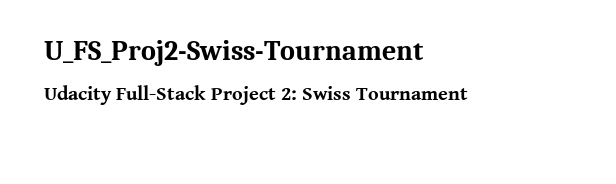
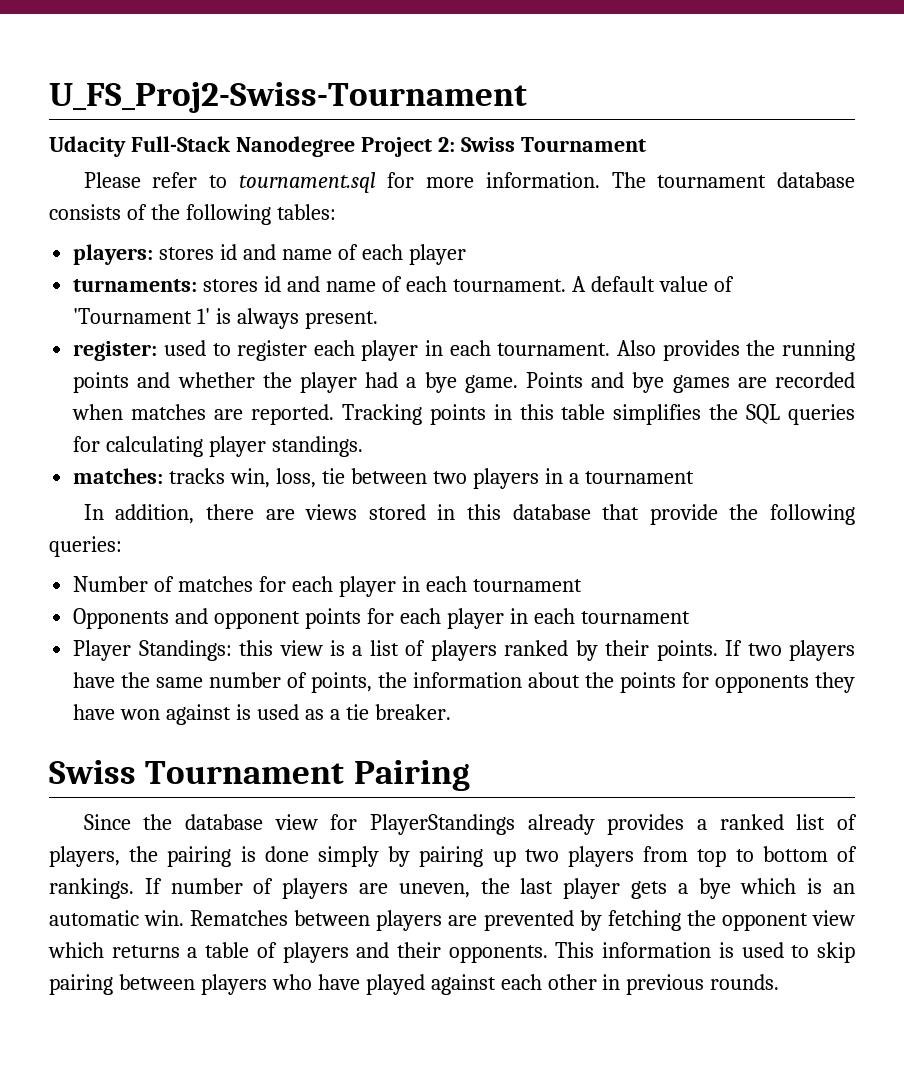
- Udacity Full-Stack Project 2: Swiss Tournament
+ Udacity Full-Stack Nanodegree Project 2: Swiss Tournament
+ Please refer to tournament.sql for more information. The tournament database consists of the following tables:
+ players: stores id and name of each player
+ turnaments: stores id and name of each tournament. A default value of 'Tournament 1' is always present.
+ register: used to register each player in each tournament. Also provides the running points and whether the player had a bye game. Points and bye games are recorded when matches are reported. Tracking points in this table simplifies the SQL queries for calculating player standings.
+ matches: tracks win, loss, tie between two players in a tournament
+ In addition, there are views stored in this database that provide the following queries:
+ Number of matches for each player in each tournament
+ Opponents and opponent points for each player in each tournament
+ Player Standings: this view is a list of players ranked by their points. If two players have the same number of points, the information about the points for opponents they have won against is used as a tie breaker.
+ Swiss Tournament Pairing
+ Since the database view for PlayerStandings already provides a ranked list of players, the pairing is done simply by pairing up two players from top to bottom of rankings. If number of players are uneven, the last player gets a bye which is an automatic win. Rematches between players are prevented by fetching the opponent view which returns a table of players and their opponents. This information is used to skip pairing between players who have played against each other in previous rounds.

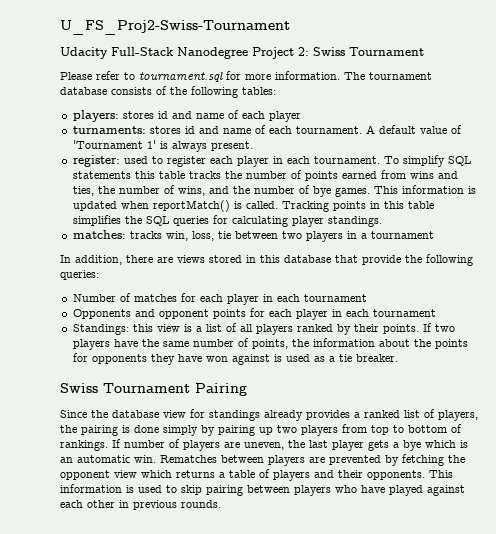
- Also provides the running points and whether the player had a bye game. Points and bye games are recorded when matches are reported.
+ To simplify SQL statements this table tracks the number of points earned from wins and ties, the number of wins, and the number of bye games. This information is updated when reportMatch() is called.
- Player Standings: this view is a list of players ranked by their points.
+ Standings: this view is a list of all players ranked by their points.
- Since the database view for PlayerStandings already provides a ranked list of players, the pairing is done simply by pairing up two players from top to bottom of rankings.
+ Since the database view for standings already provides a ranked list of players, the pairing is done simply by pairing up two players from top to bottom of rankings.

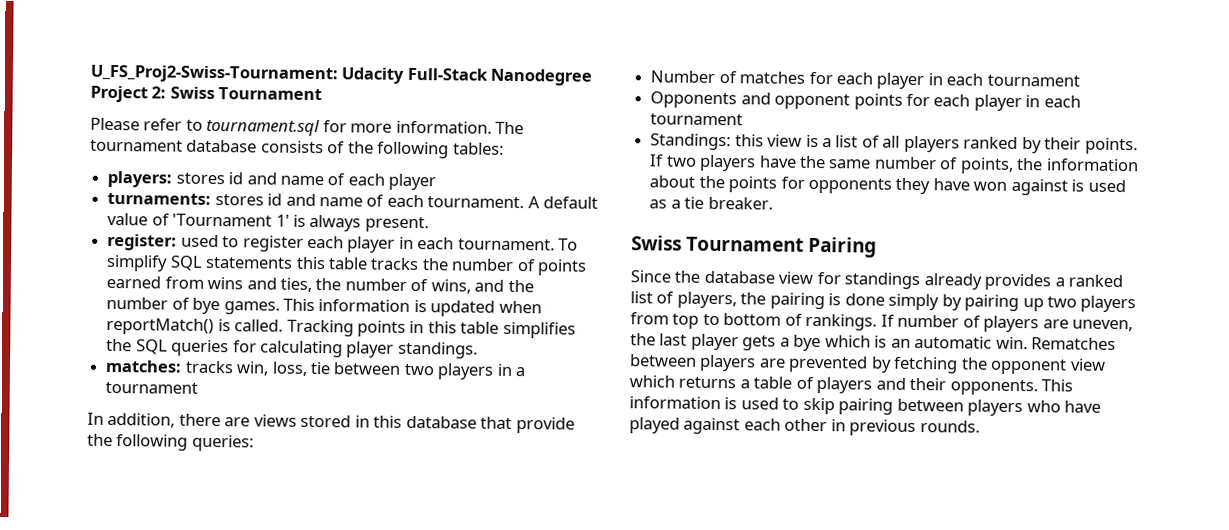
- U_FS_Proj2-Swiss-Tournament
- Udacity Full-Stack Nanodegree Project 2: Swiss Tournament
+ U_FS_Proj2-Swiss-Tournament: Udacity Full-Stack Nanodegree Project 2: Swiss Tournament

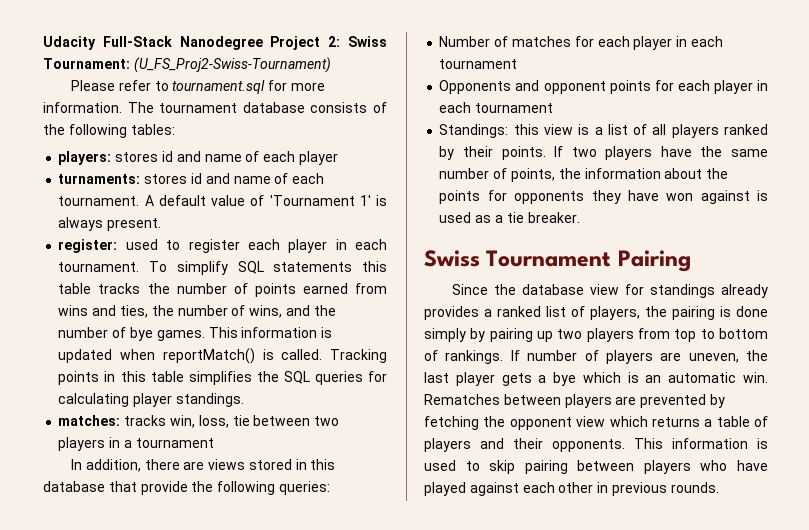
- U_FS_Proj2-Swiss-Tournament: Udacity Full-Stack Nanodegree Project 2: Swiss Tournament
+ Udacity Full-Stack Nanodegree Project 2: Swiss Tournament: (U_FS_Proj2-Swiss-Tournament)

